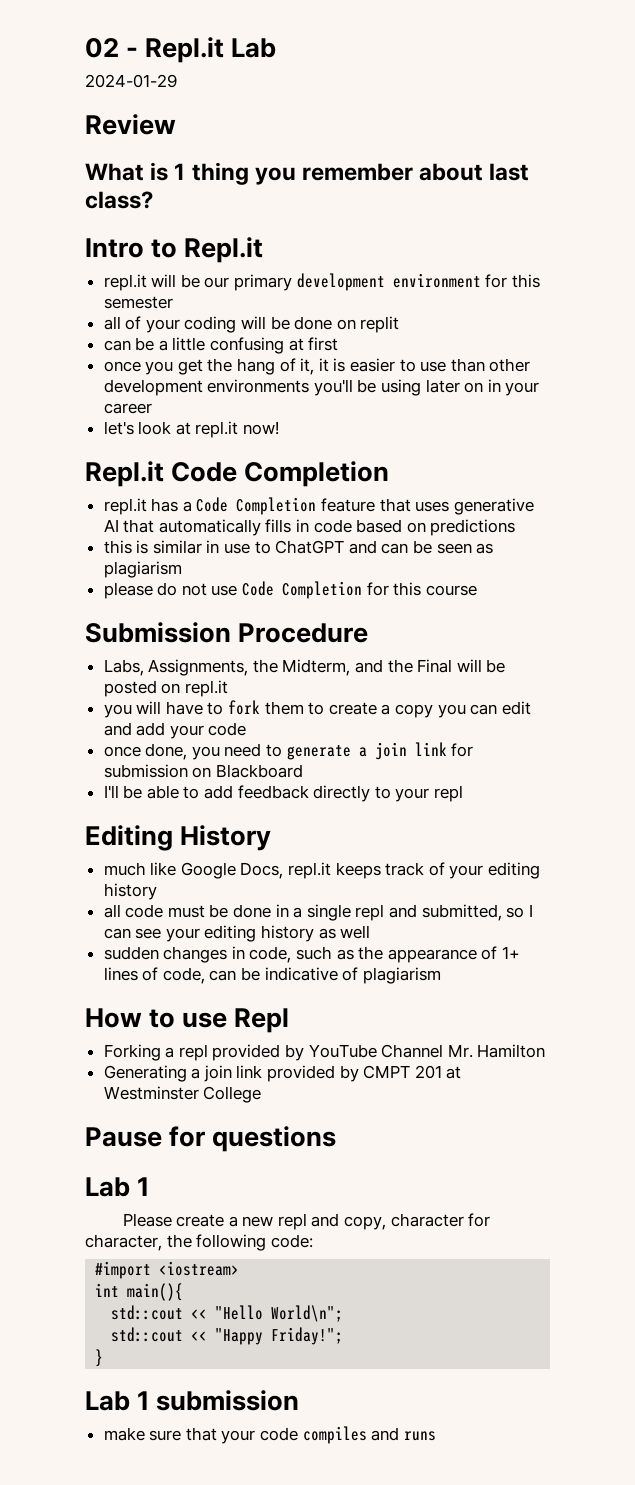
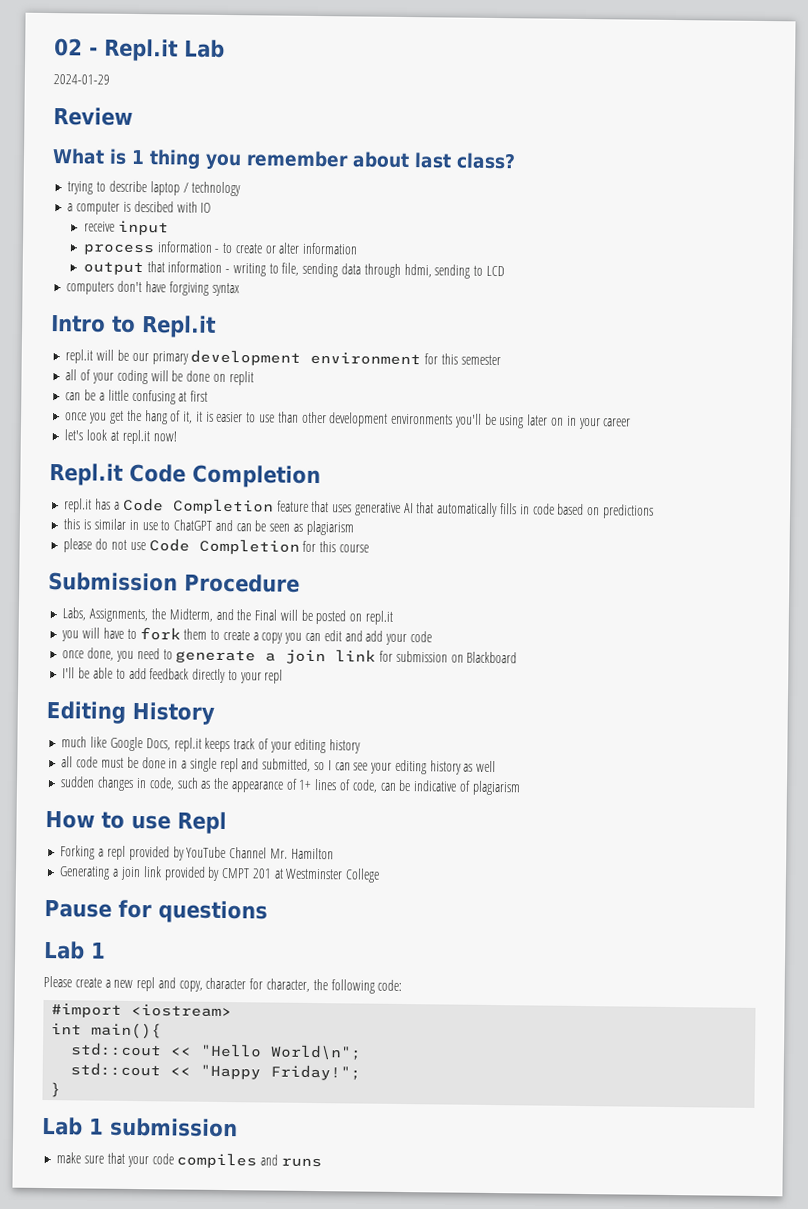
+ trying to describe laptop / technology
+ a computer is descibed with IO
+ receive input
+ process information - to create or alter information
+ output that information - writing to file, sending data through hdmi, sending to LCD
+ computers don't have forgiving syntax

